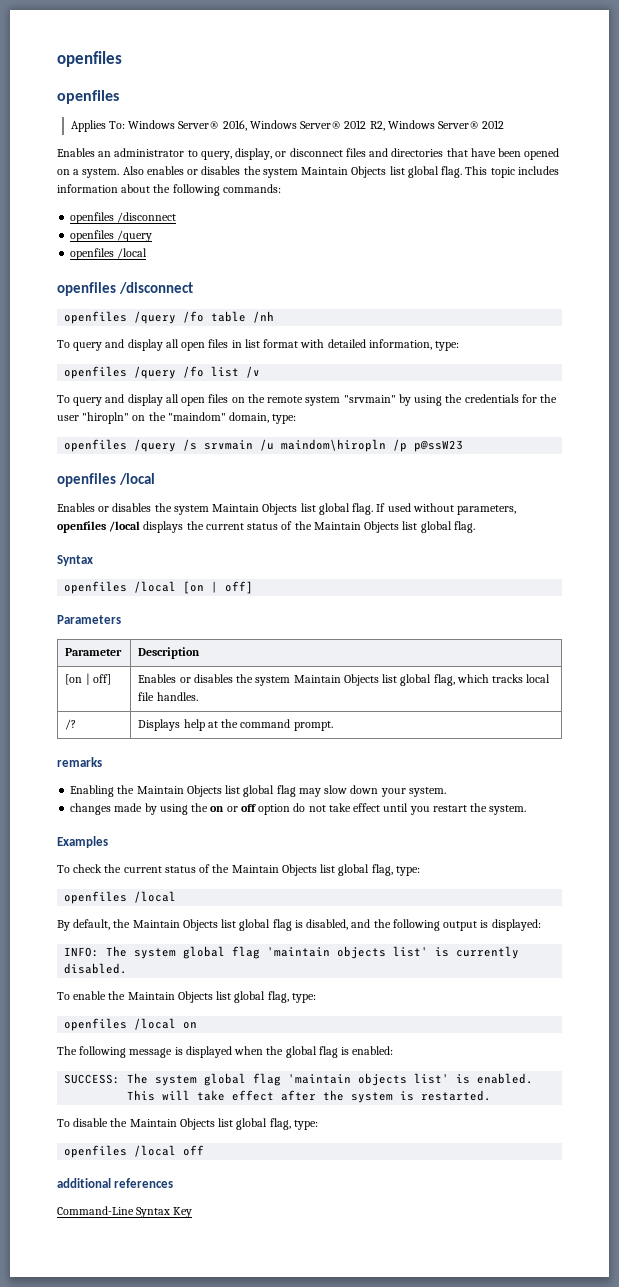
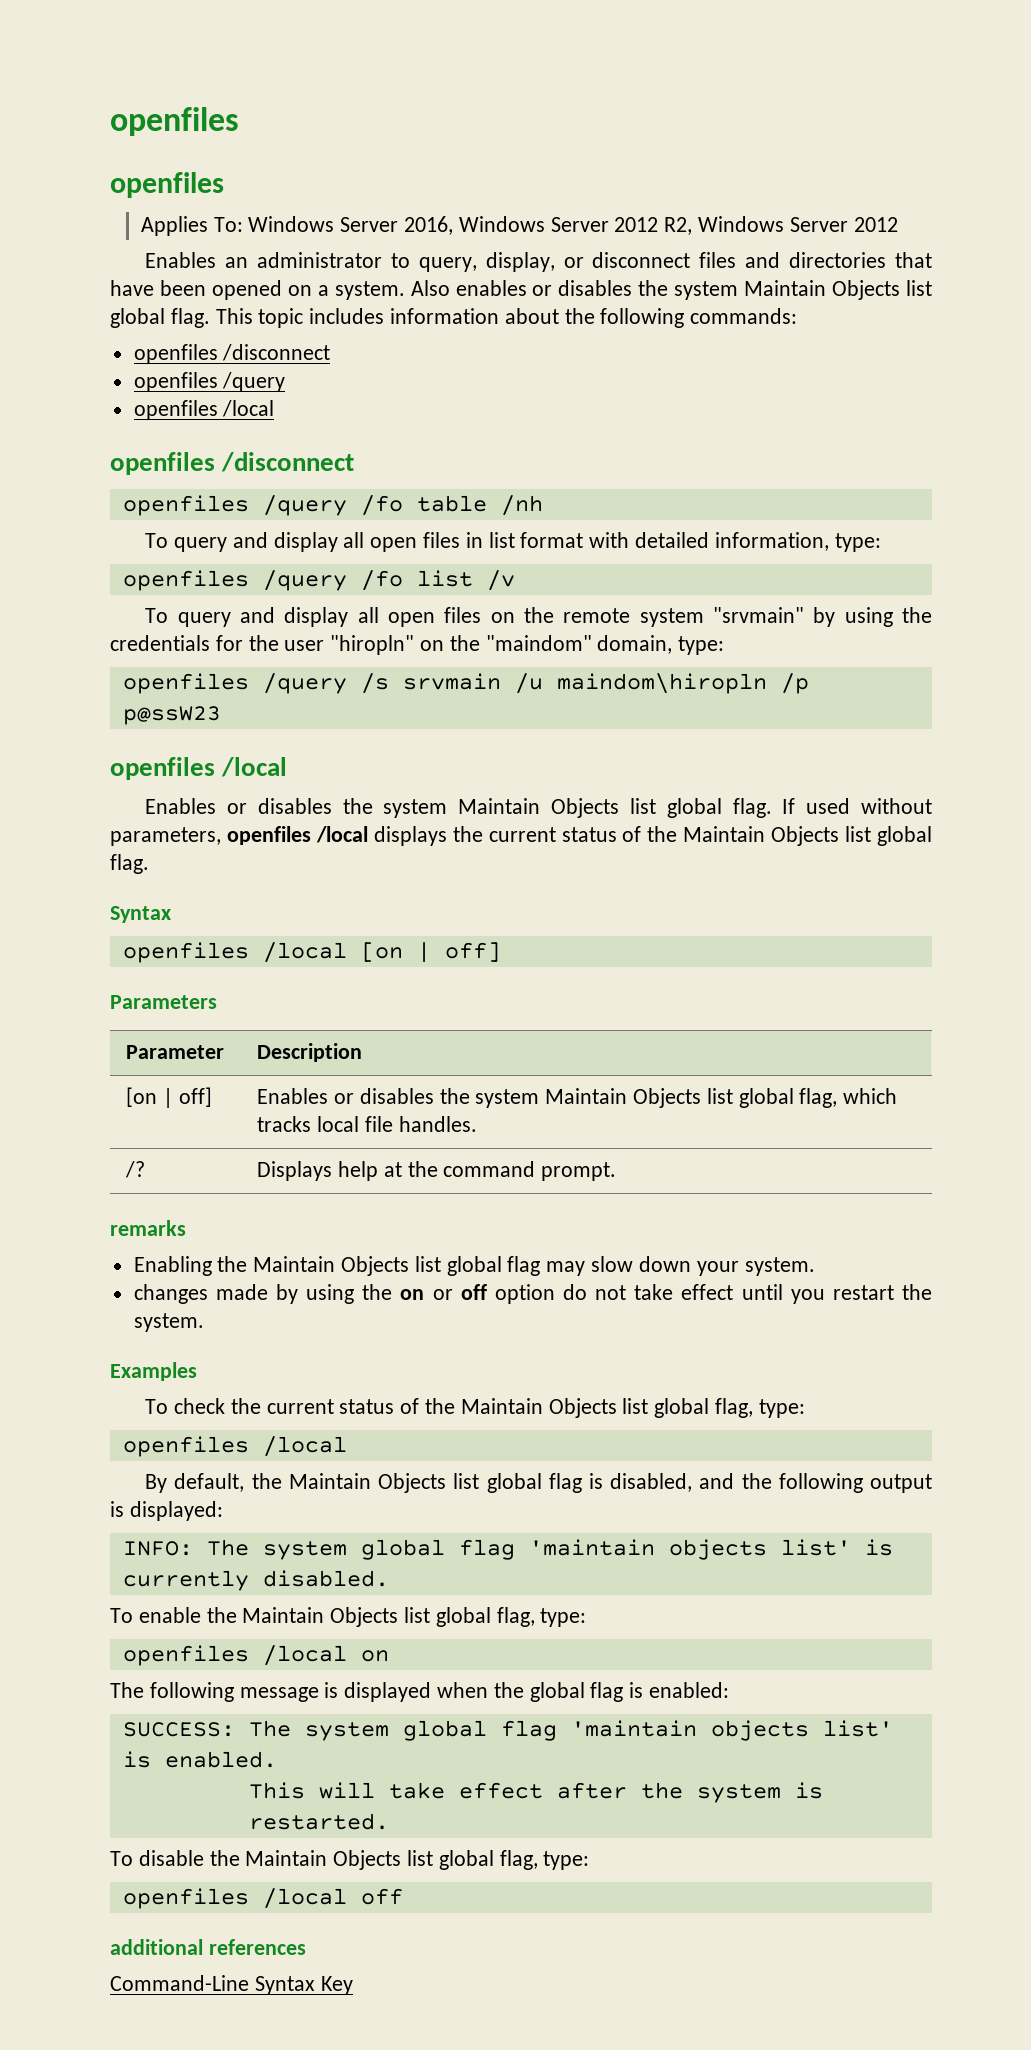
- Applies To: Windows Server® 2016, Windows Server® 2012 R2, Windows Server® 2012
+ Applies To: Windows Server 2016, Windows Server 2012 R2, Windows Server 2012

